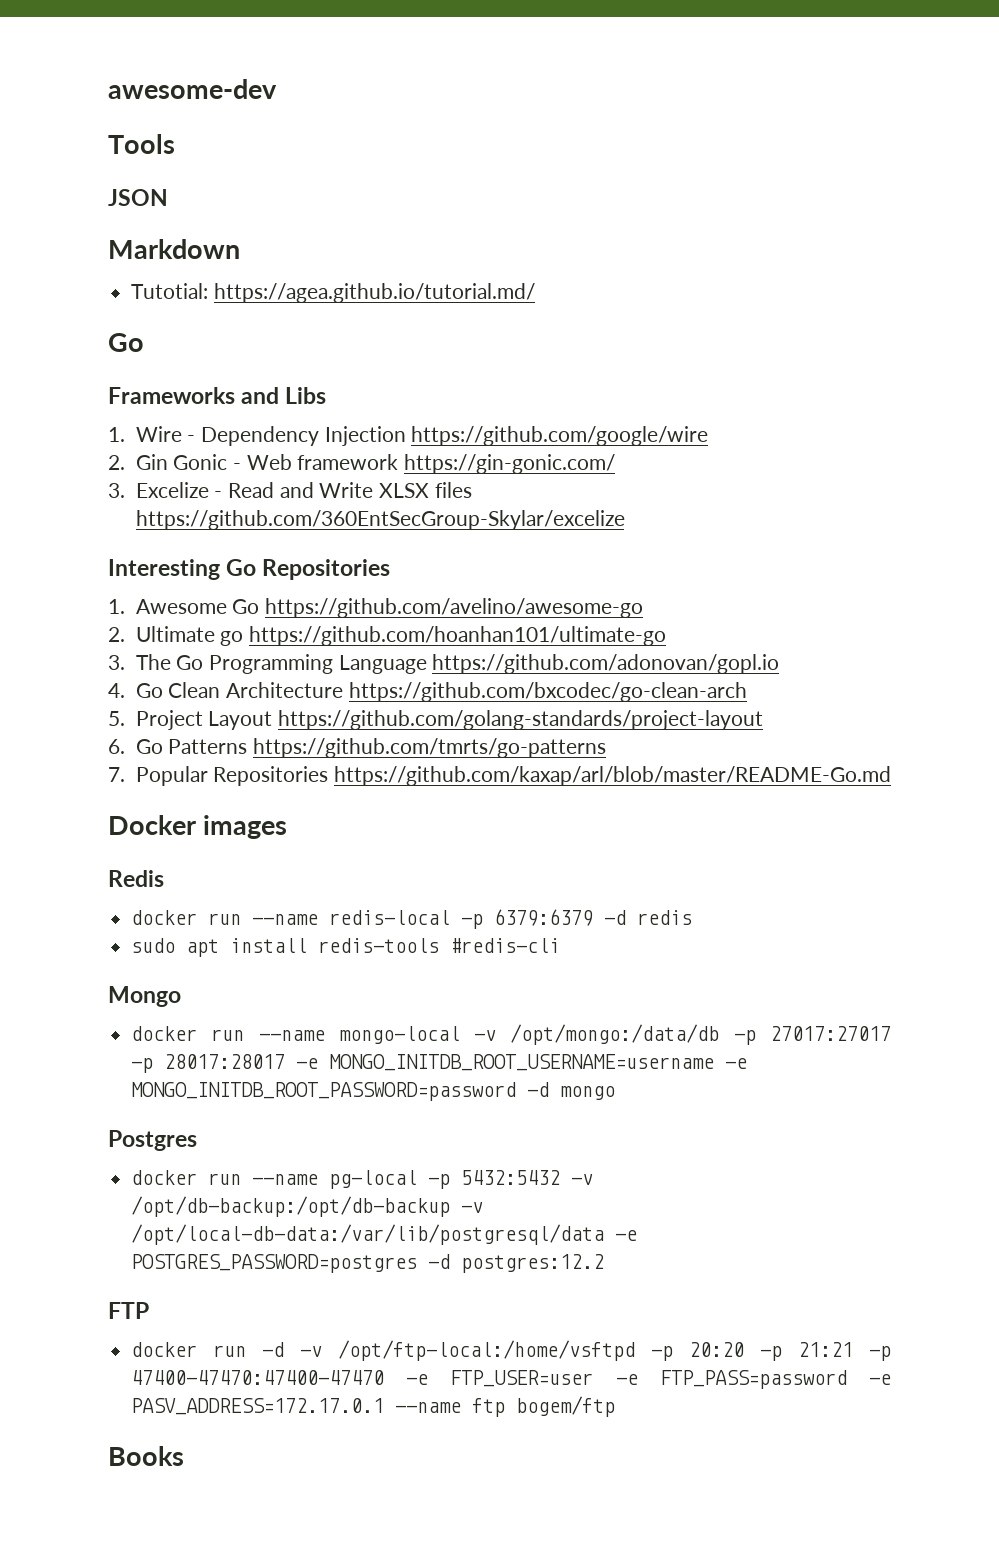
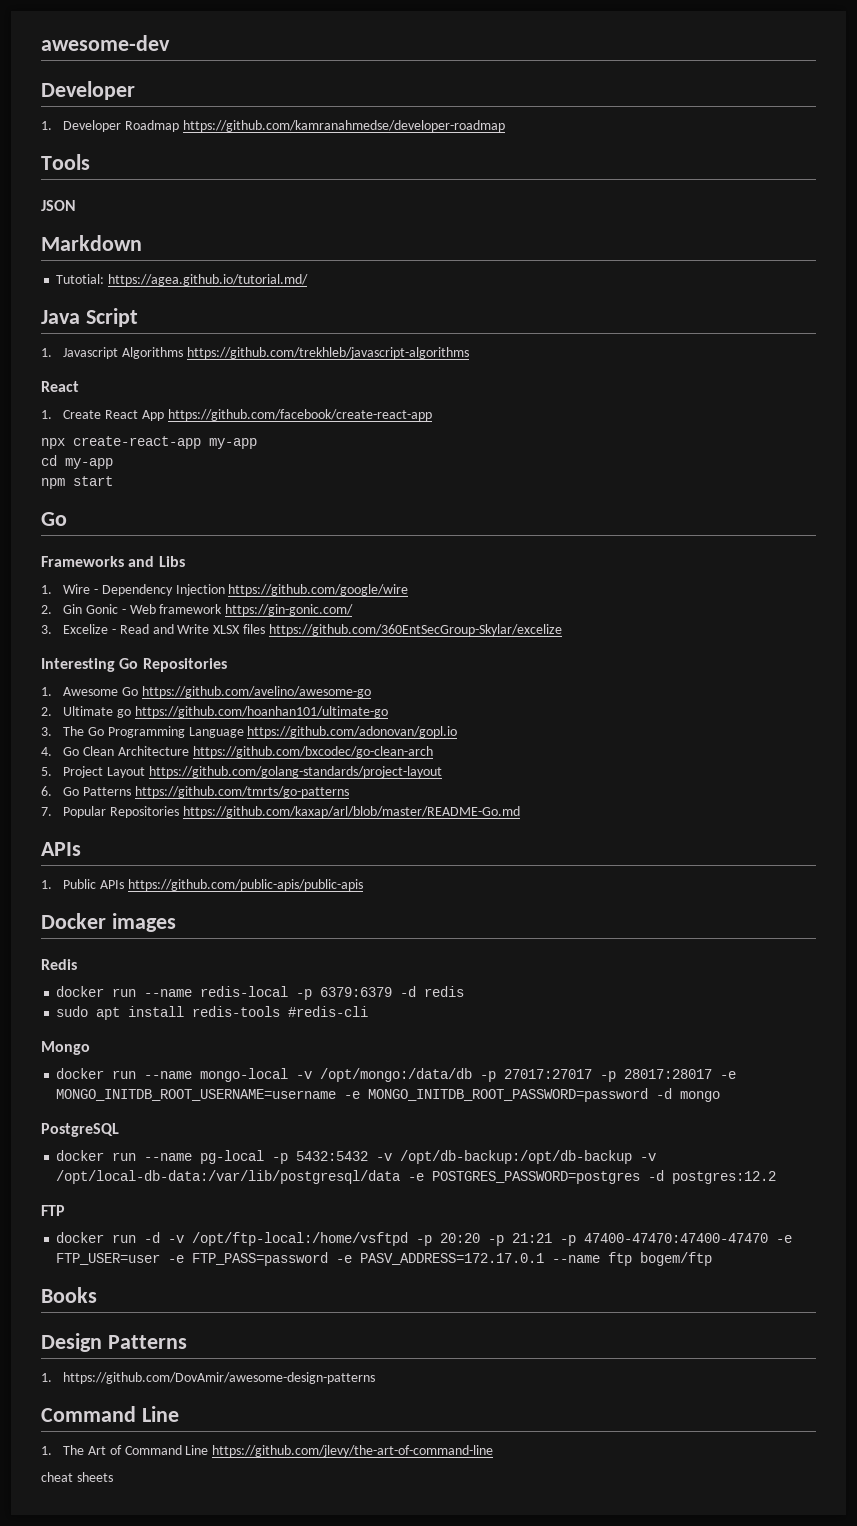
  awesome-dev
+ Developer
+ 1. Developer Roadmap https://github.com/kamranahmedse/developer-roadmap
+ Java Script
+ 1. Javascript Algorithms https://github.com/trekhleb/javascript-algorithms
+ React
+ 1. Create React App https://github.com/facebook/create-react-app
+ npx create-react-app my-app
+ cd my-app
+ npm start
  7. Popular Repositories https://github.com/kaxap/arl/blob/master/README-Go.md
+ APIs
+ 1. Public APIs https://github.com/public-apis/public-apis
- Postgres
+ PostgreSQL
+ Design Patterns
+ 1. https://github.com/DovAmir/awesome-design-patterns
+ Command Line
+ 1. The Art of Command Line https://github.com/jlevy/the-art-of-command-line
+ cheat sheets

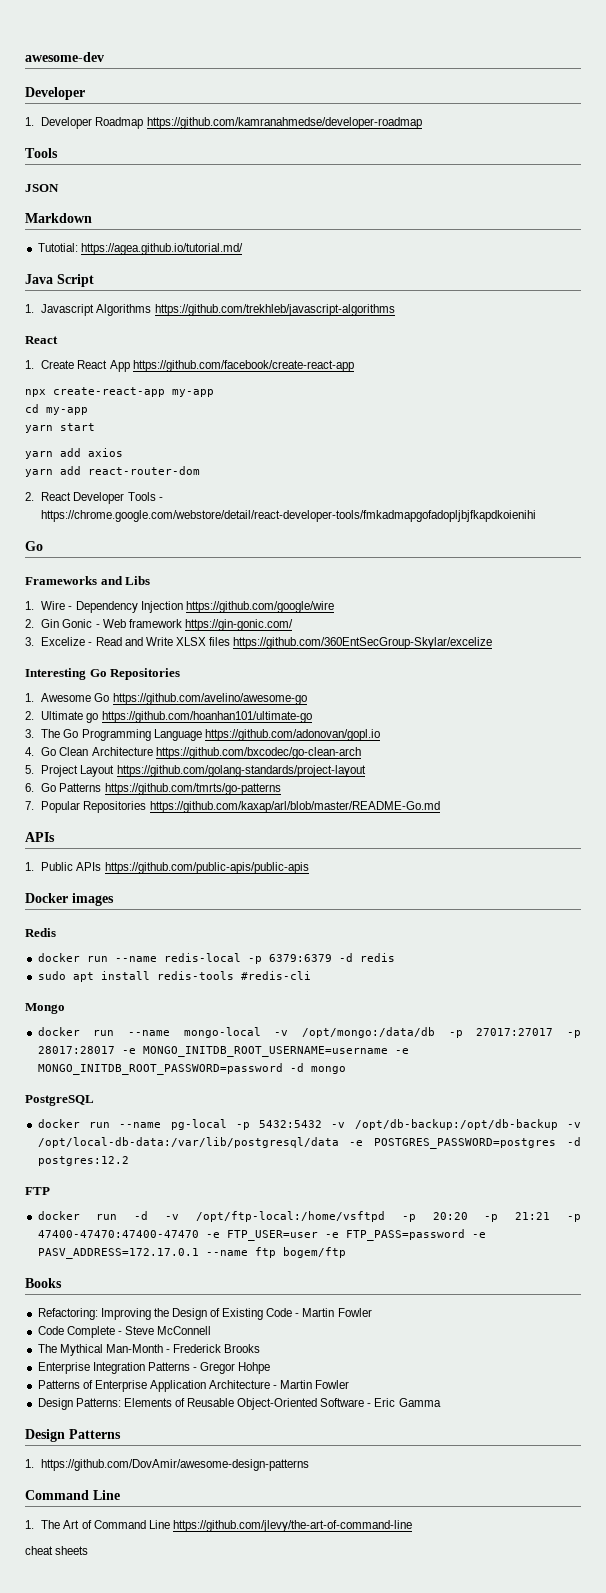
- npm start
+ yarn start
+ yarn add axios
+ yarn add react-router-dom
+ 2. React Developer Tools - https://chrome.google.com/webstore/detail/react-developer-tools/fmkadmapgofadopljbjfkapdkoienihi
+ Refactoring: Improving the Design of Existing Code - Martin Fowler
+ Code Complete - Steve McConnell
+ The Mythical Man-Month - Frederick Brooks
+ Enterprise Integration Patterns - Gregor Hohpe
+ Patterns of Enterprise Application Architecture - Martin Fowler
+ Design Patterns: Elements of Reusable Object-Oriented Software - Eric Gamma

